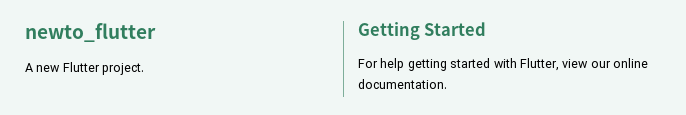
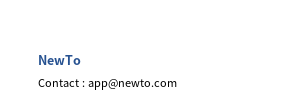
- newto_flutter
- A new Flutter project.
- Getting Started
- For help getting started with Flutter, view our online documentation.
+ NewTo
+ Contact : app@newto.com

